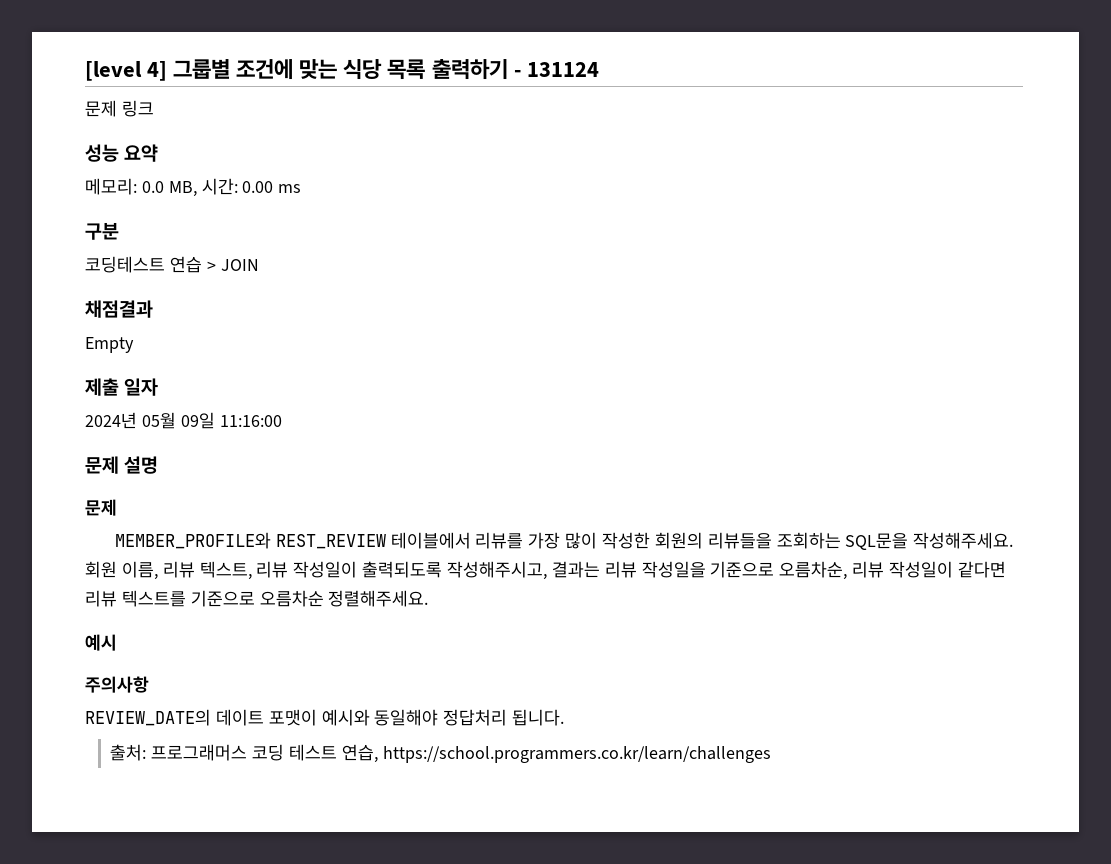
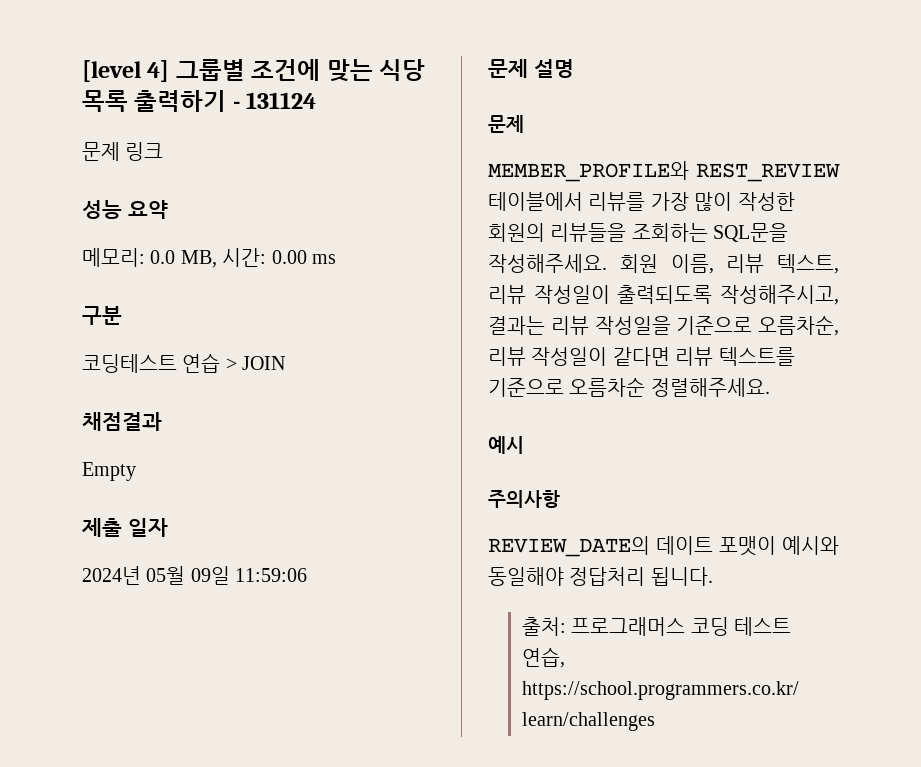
- 2024년 05월 09일 11:16:00
+ 2024년 05월 09일 11:59:06

